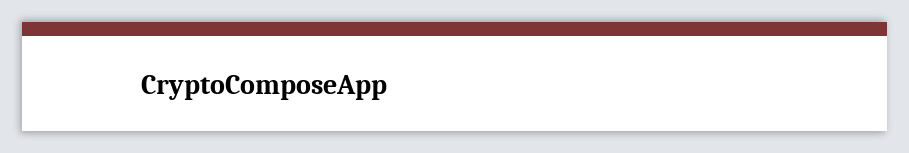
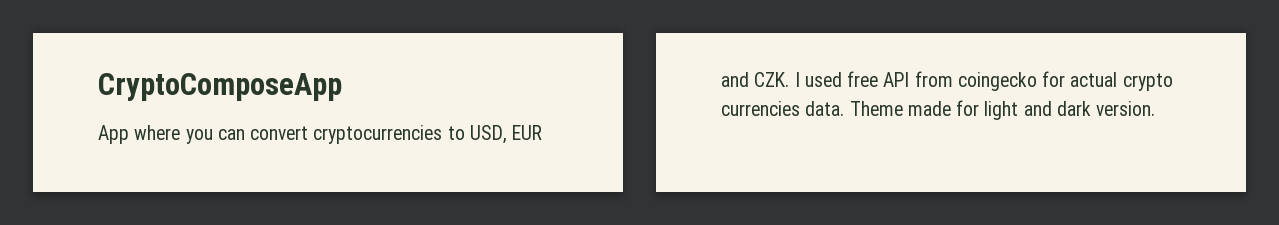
+ App where you can convert cryptocurrencies to USD, EUR and CZK. I used free API from coingecko for actual crypto currencies data. Theme made for light and dark version.

